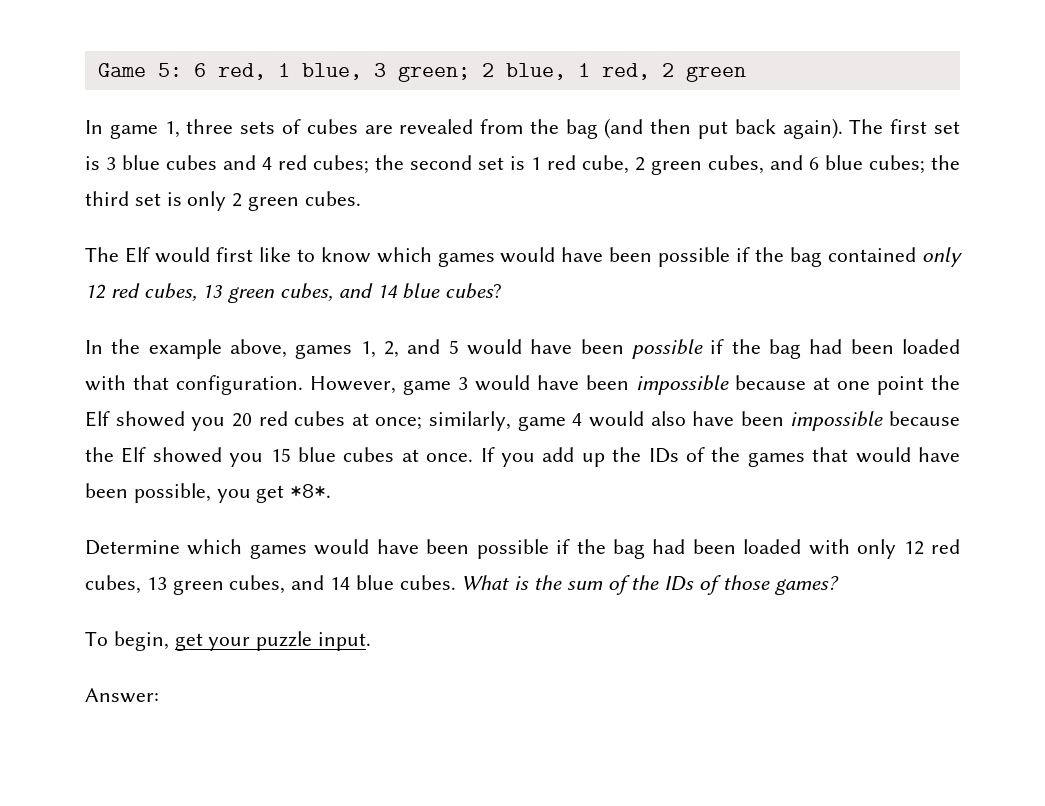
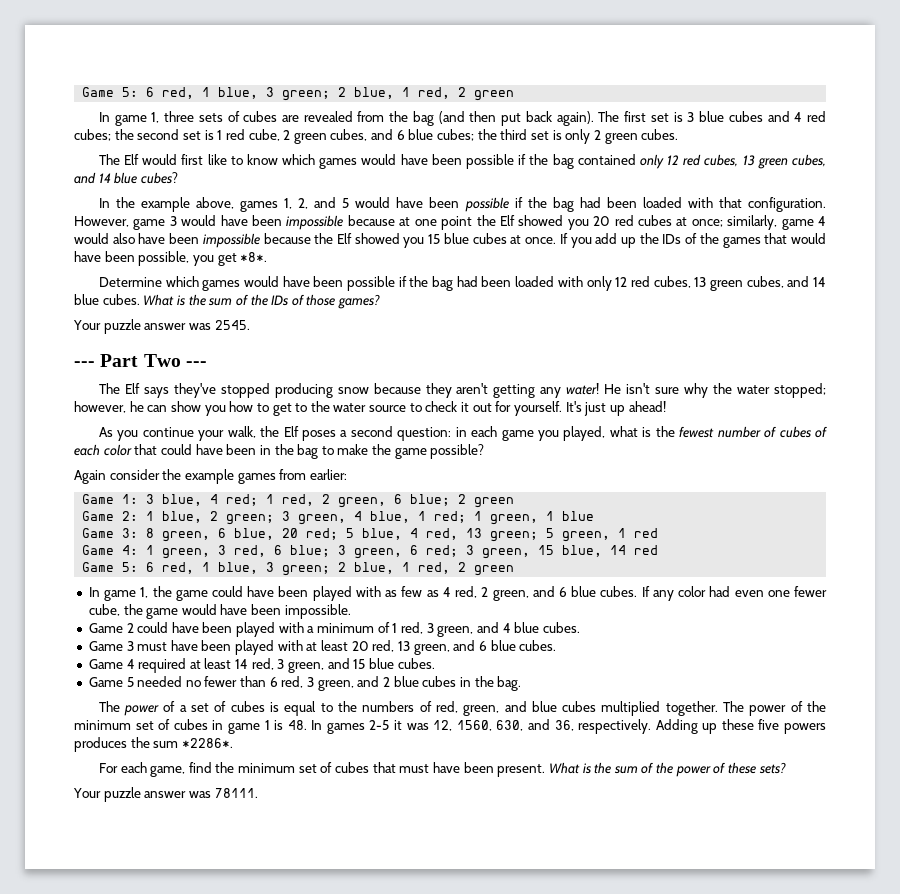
- To begin, get your puzzle input.
- Answer:
+ Your puzzle answer was 2545.
+ --- Part Two ---
+ The Elf says they've stopped producing snow because they aren't getting any water! He isn't sure why the water stopped; however, he can show you how to get to the water source to check it out for yourself. It's just up ahead!
+ As you continue your walk, the Elf poses a second question: in each game you played, what is the fewest number of cubes of each color that could have been in the bag to make the game possible?
+ Again consider the example games from earlier:
+ Game 1: 3 blue, 4 red; 1 red, 2 green, 6 blue; 2 green
+ Game 2: 1 blue, 2 green; 3 green, 4 blue, 1 red; 1 green, 1 blue
+ Game 3: 8 green, 6 blue, 20 red; 5 blue, 4 red, 13 green; 5 green, 1 red
+ Game 4: 1 green, 3 red, 6 blue; 3 green, 6 red; 3 green, 15 blue, 14 red
+ Game 5: 6 red, 1 blue, 3 green; 2 blue, 1 red, 2 green
+ In game 1, the game could have been played with as few as 4 red, 2 green, and 6 blue cubes. If any color had even one fewer cube, the game would have been impossible.
+ Game 2 could have been played with a minimum of 1 red, 3 green, and 4 blue cubes.
+ Game 3 must have been played with at least 20 red, 13 green, and 6 blue cubes.
+ Game 4 required at least 14 red, 3 green, and 15 blue cubes.
+ Game 5 needed no fewer than 6 red, 3 green, and 2 blue cubes in the bag.
+ The power of a set of cubes is equal to the numbers of red, green, and blue cubes multiplied together. The power of the minimum set of cubes in game 1 is 48. In games 2-5 it was 12, 1560, 630, and 36, respectively. Adding up these five powers produces the sum *2286*.
+ For each game, find the minimum set of cubes that must have been present. What is the sum of the power of these sets?
+ Your puzzle answer was 78111.

